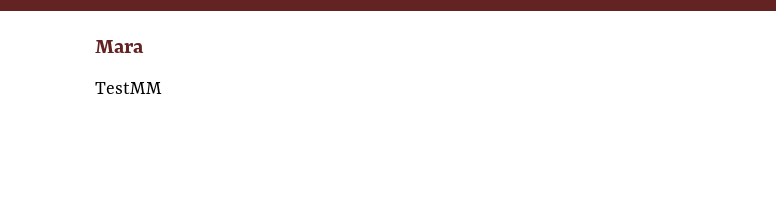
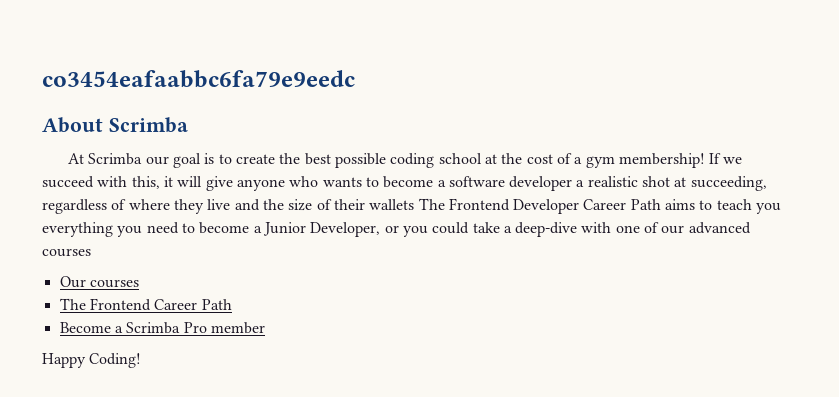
- Mara
- TestMM
+ co3454eafaabbc6fa79e9eedc
+ About Scrimba
+ At Scrimba our goal is to create the best possible coding school at the cost of a gym membership! If we succeed with this, it will give anyone who wants to become a software developer a realistic shot at succeeding, regardless of where they live and the size of their wallets The Frontend Developer Career Path aims to teach you everything you need to become a Junior Developer, or you could take a deep-dive with one of our advanced courses
+ Our courses
+ The Frontend Career Path
+ Become a Scrimba Pro member
+ Happy Coding!

